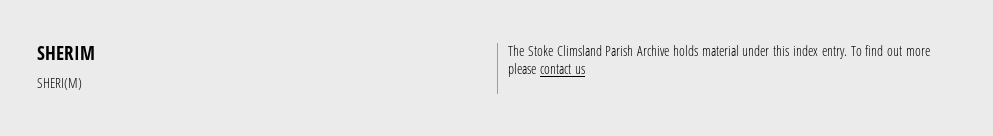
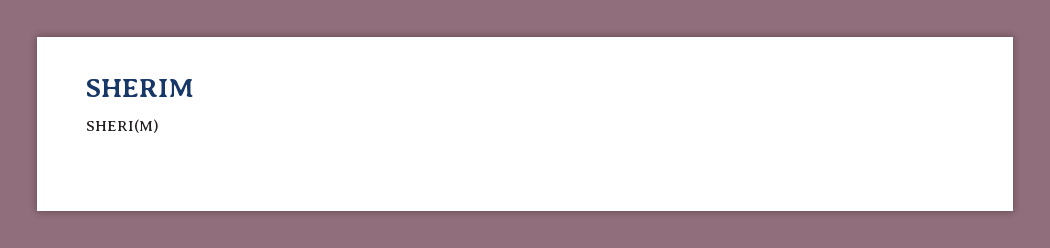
- The Stoke Climsland Parish Archive holds material under this index entry. To find out more please contact us

